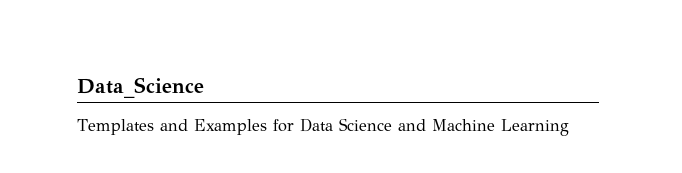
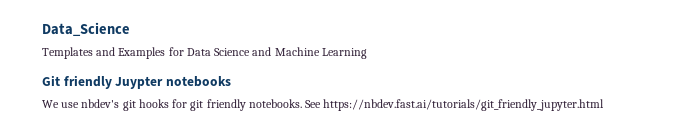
+ Git friendly Juypter notebooks
+ We use nbdev's git hooks for git friendly notebooks. See https://nbdev.fast.ai/tutorials/git_friendly_jupyter.html

